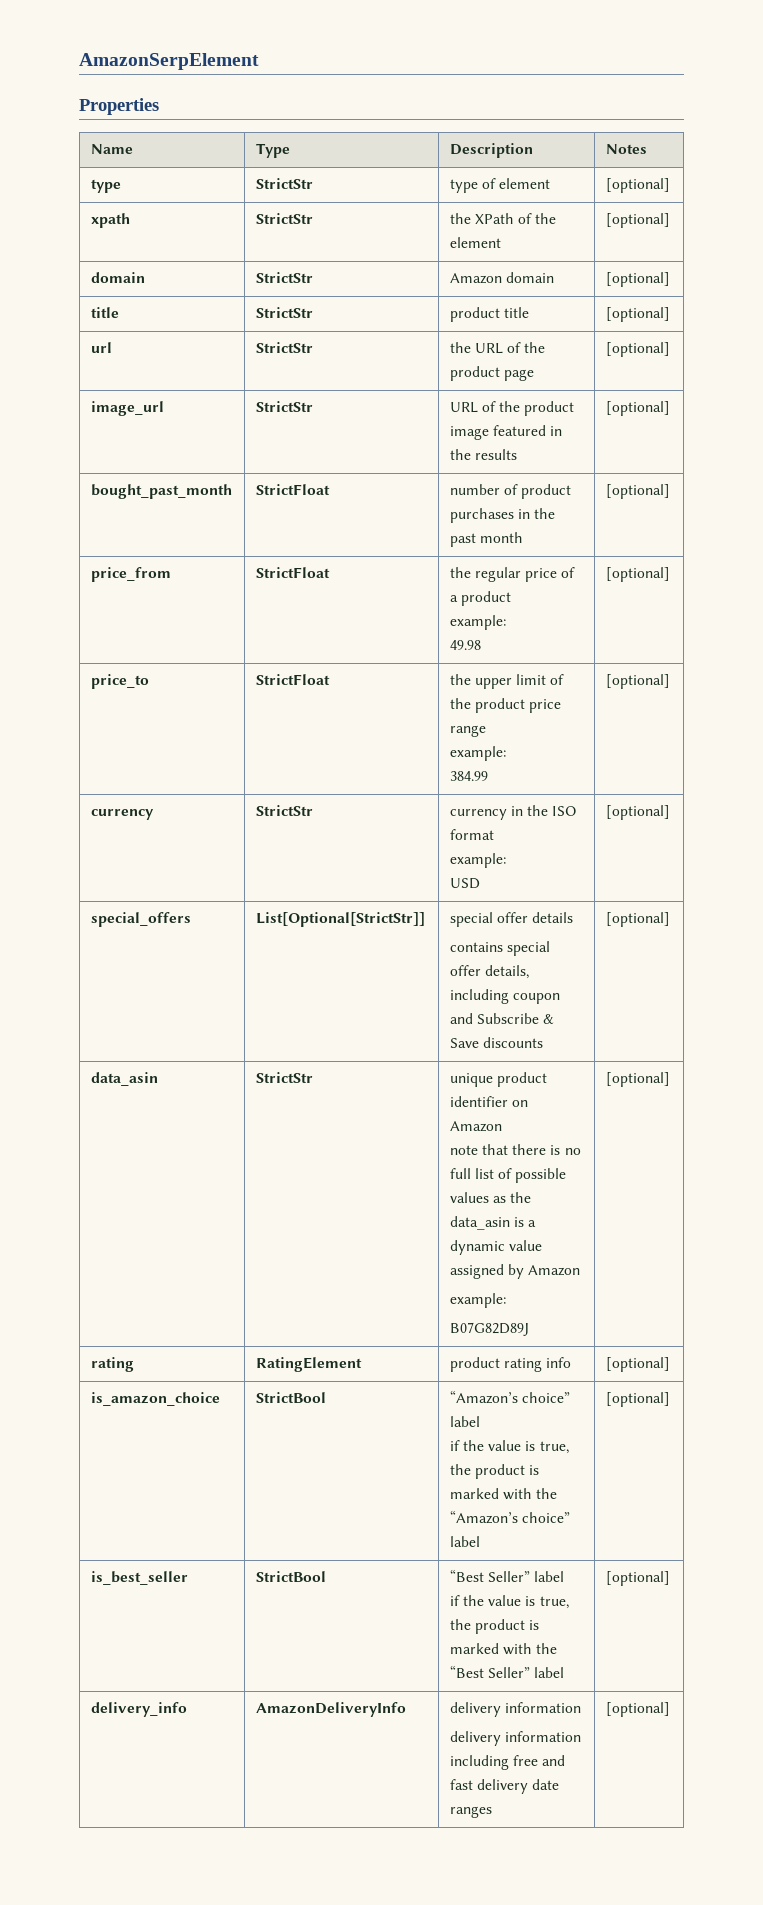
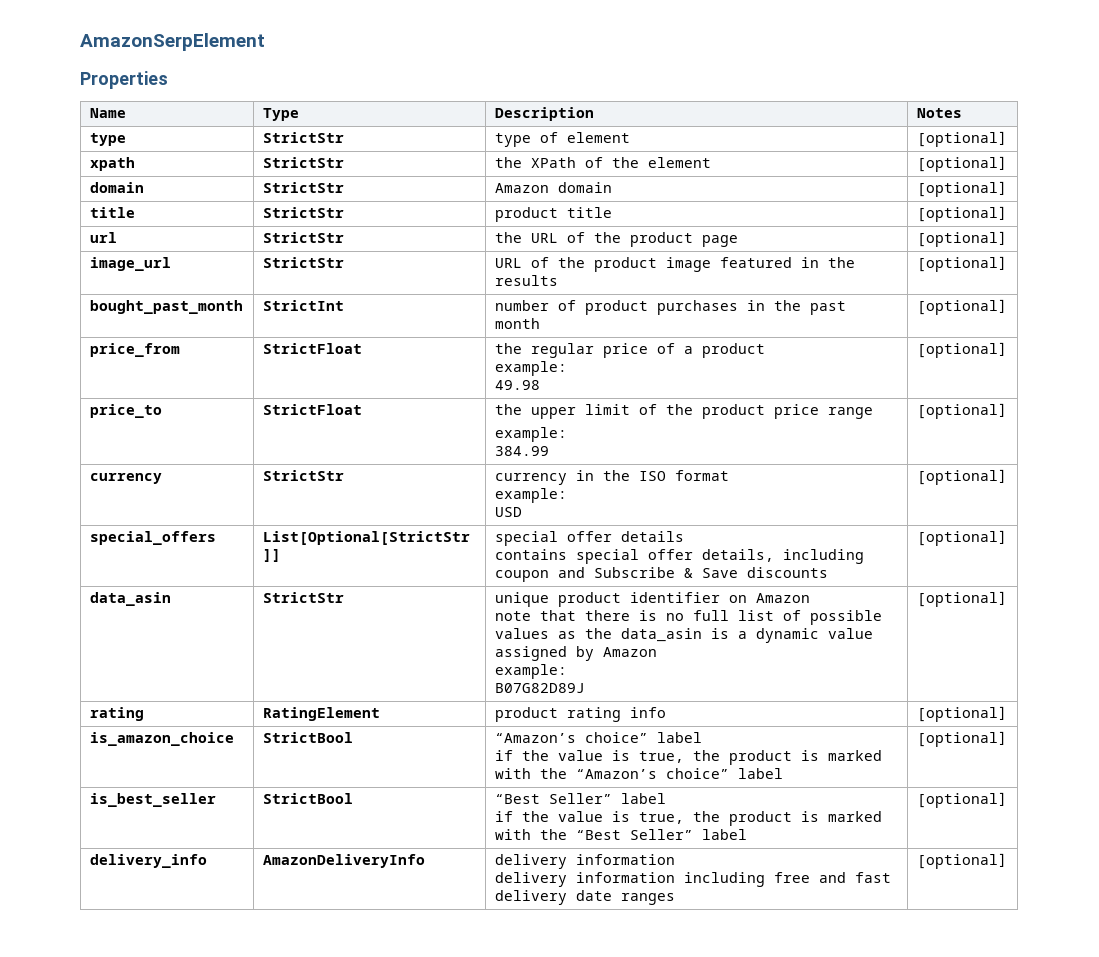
- bought_past_month | StrictFloat | number of product purchases in the past month | [optional]
+ bought_past_month | StrictInt | number of product purchases in the past month | [optional]

